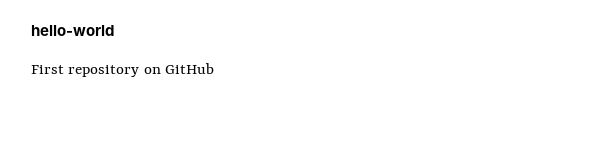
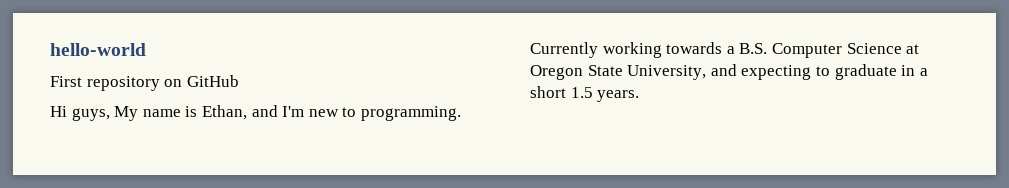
+ Hi guys, My name is Ethan, and I'm new to programming. Currently working towards a B.S. Computer Science at Oregon State University, and expecting to graduate in a short 1.5 years.

